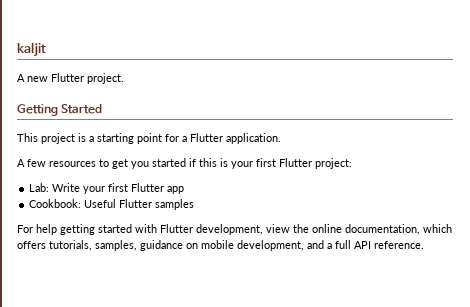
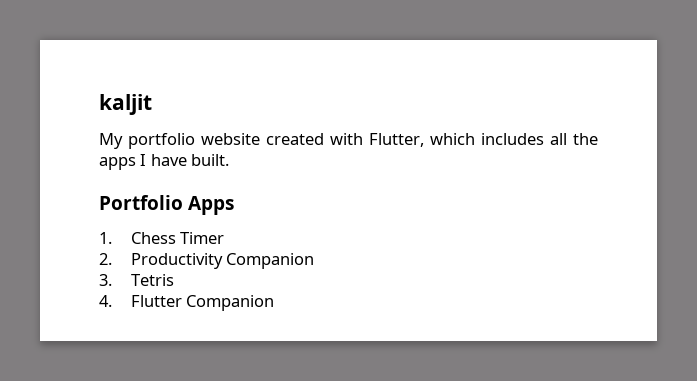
- A new Flutter project.
- Getting Started
- This project is a starting point for a Flutter application.
- A few resources to get you started if this is your first Flutter project:
- Lab: Write your first Flutter app
- Cookbook: Useful Flutter samples
- For help getting started with Flutter development, view the online documentation, which offers tutorials, samples, guidance on mobile development, and a full API reference.
+ My portfolio website created with Flutter, which includes all the apps I have built.
+ Portfolio Apps
+ 1. Chess Timer
+ 2. Productivity Companion
+ 3. Tetris
+ 4. Flutter Companion

